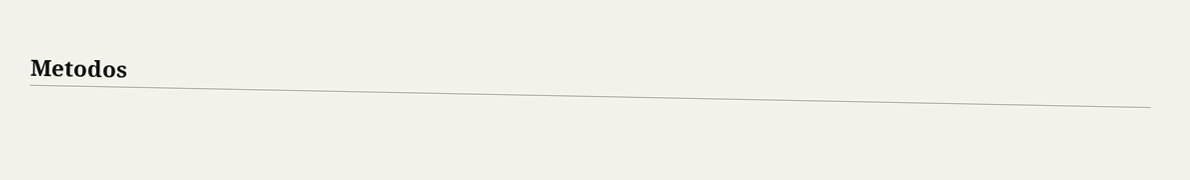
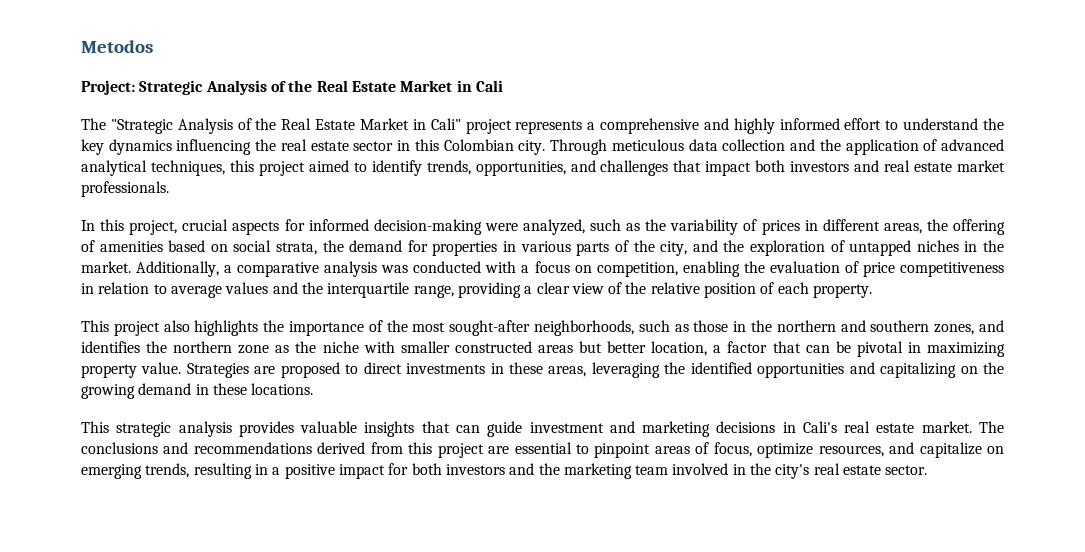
+ Project: Strategic Analysis of the Real Estate Market in Cali
+ The "Strategic Analysis of the Real Estate Market in Cali" project represents a comprehensive and highly informed effort to understand the key dynamics influencing the real estate sector in this Colombian city. Through meticulous data collection and the application of advanced analytical techniques, this project aimed to identify trends, opportunities, and challenges that impact both investors and real estate market professionals.
+ In this project, crucial aspects for informed decision-making were analyzed, such as the variability of prices in different areas, the offering of amenities based on social strata, the demand for properties in various parts of the city, and the exploration of untapped niches in the market. Additionally, a comparative analysis was conducted with a focus on competition, enabling the evaluation of price competitiveness in relation to average values and the interquartile range, providing a clear view of the relative position of each property.
+ This project also highlights the importance of the most sought-after neighborhoods, such as those in the northern and southern zones, and identifies the northern zone as the niche with smaller constructed areas but better location, a factor that can be pivotal in maximizing property value. Strategies are proposed to direct investments in these areas, leveraging the identified opportunities and capitalizing on the growing demand in these locations.
+ This strategic analysis provides valuable insights that can guide investment and marketing decisions in Cali's real estate market. The conclusions and recommendations derived from this project are essential to pinpoint areas of focus, optimize resources, and capitalize on emerging trends, resulting in a positive impact for both investors and the marketing team involved in the city's real estate sector.

